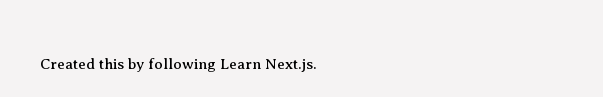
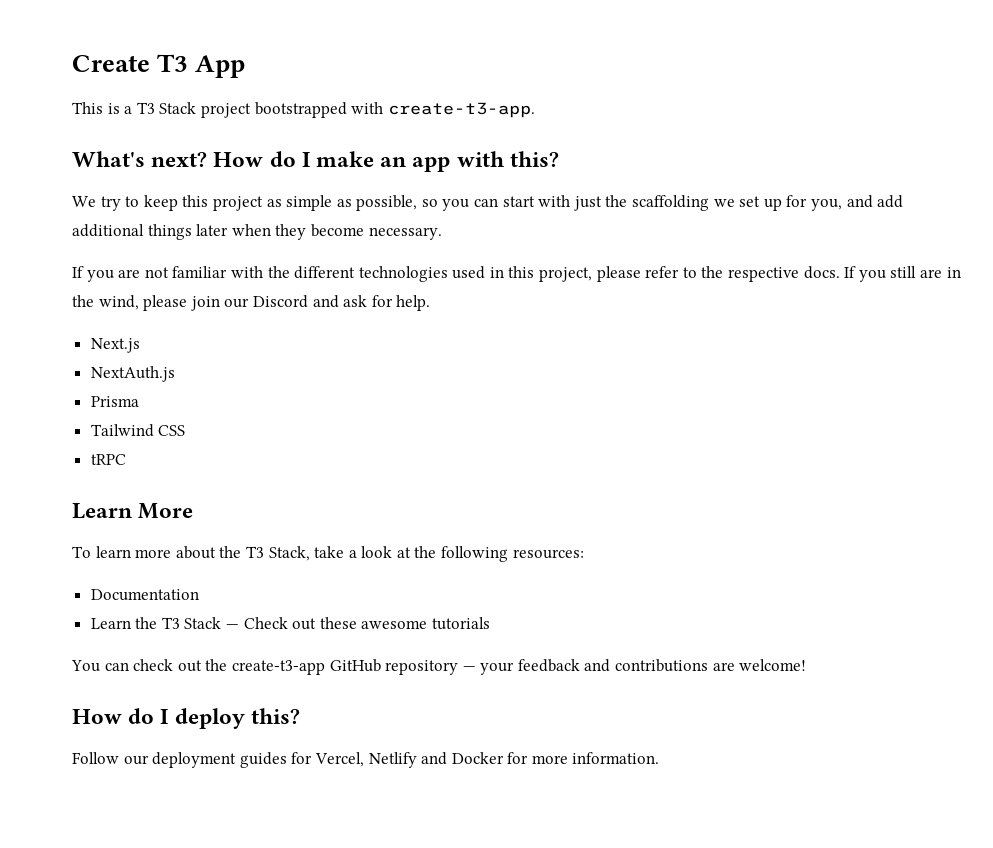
- Created this by following Learn Next.js.
+ Create T3 App
+ This is a T3 Stack project bootstrapped with create-t3-app.
+ What's next? How do I make an app with this?
+ We try to keep this project as simple as possible, so you can start with just the scaffolding we set up for you, and add additional things later when they become necessary.
+ If you are not familiar with the different technologies used in this project, please refer to the respective docs. If you still are in the wind, please join our Discord and ask for help.
+ Next.js
+ NextAuth.js
+ Prisma
+ Tailwind CSS
+ tRPC
+ Learn More
+ To learn more about the T3 Stack, take a look at the following resources:
+ Documentation
+ Learn the T3 Stack — Check out these awesome tutorials
+ You can check out the create-t3-app GitHub repository — your feedback and contributions are welcome!
+ How do I deploy this?
+ Follow our deployment guides for Vercel, Netlify and Docker for more information.

